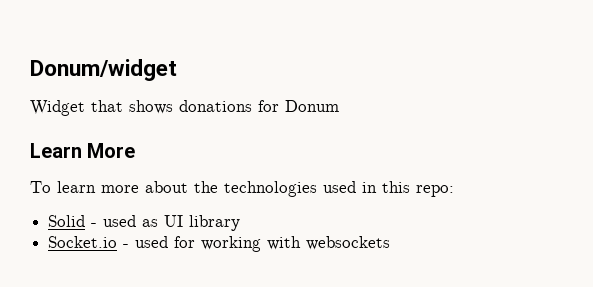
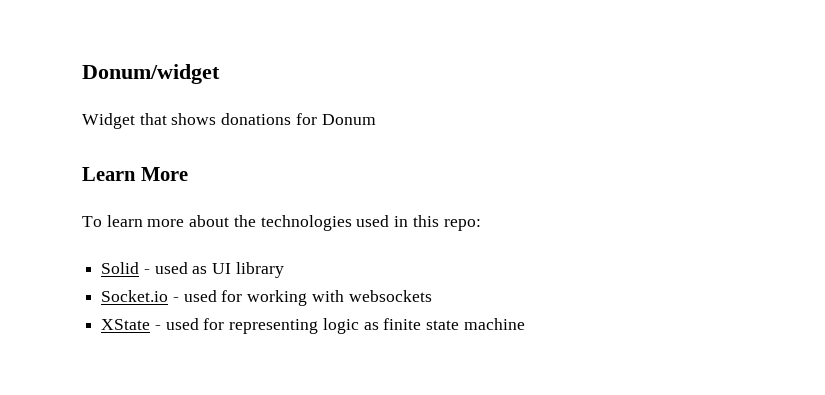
+ XState - used for representing logic as finite state machine

